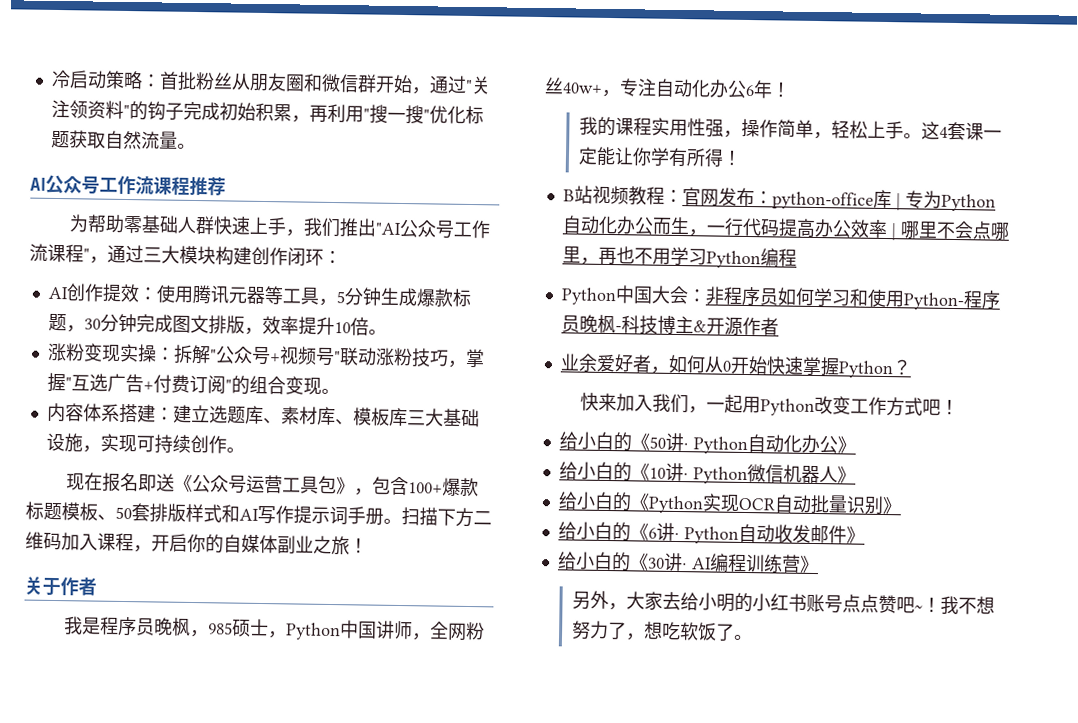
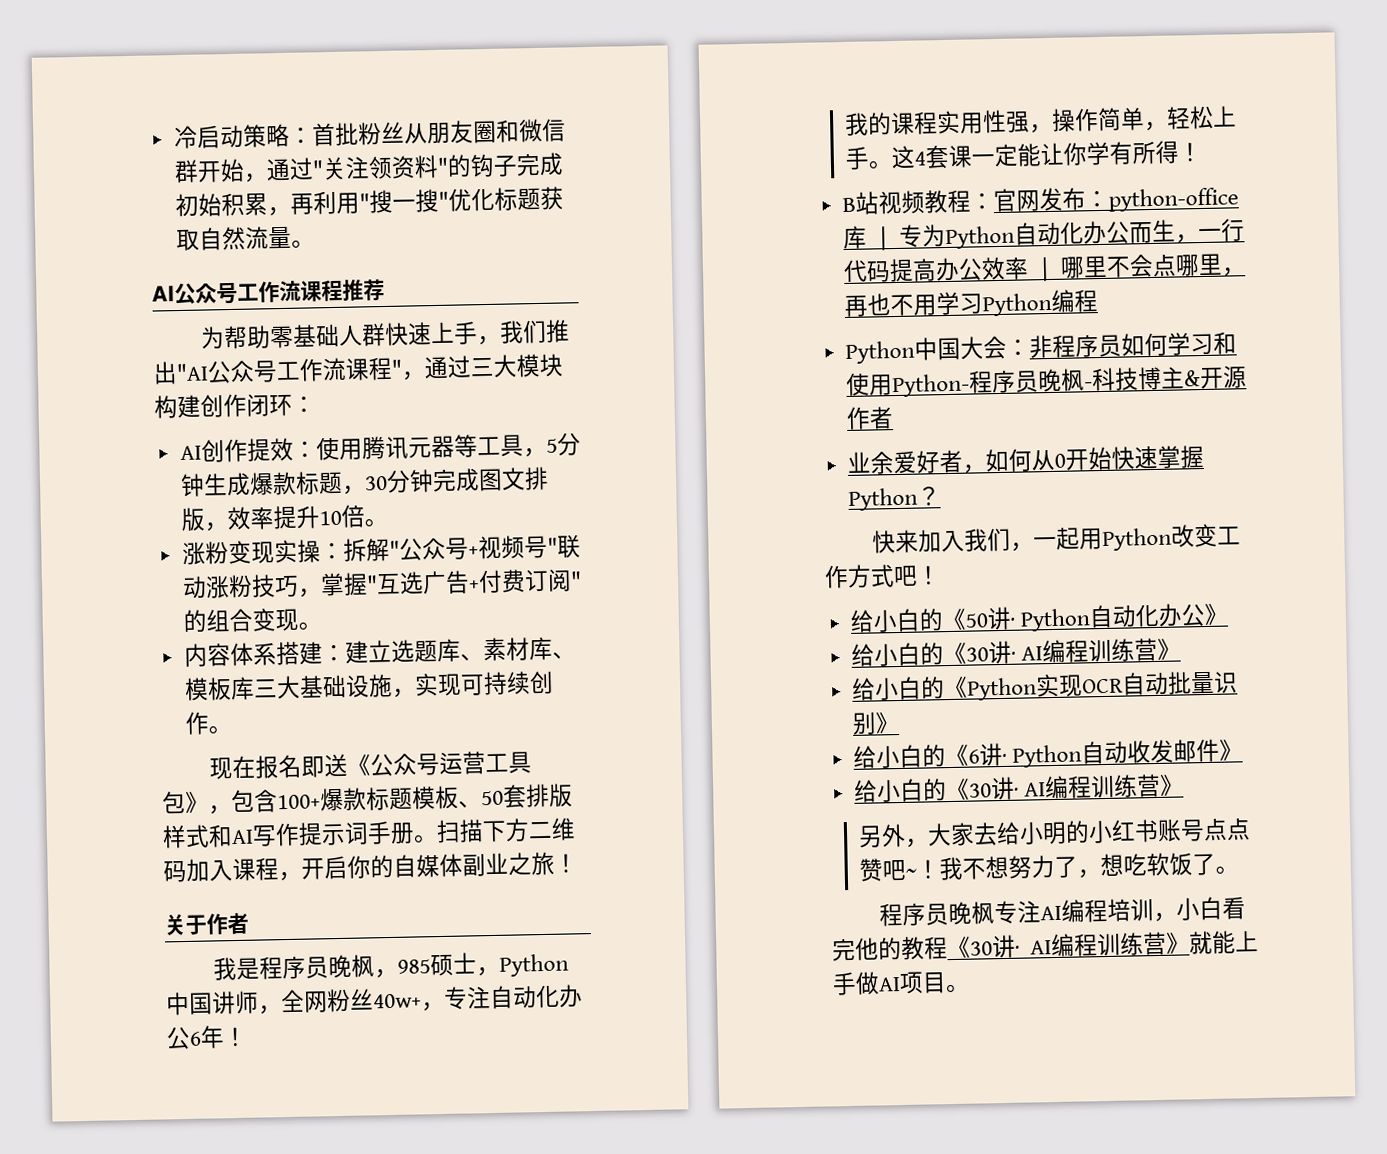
  给小白的《50讲· Python自动化办公》
- 给小白的《10讲· Python微信机器人》
+ 给小白的《30讲· AI编程训练营》
+ 程序员晚枫专注AI编程培训，小白看完他的教程《30讲· AI编程训练营》就能上手做AI项目。

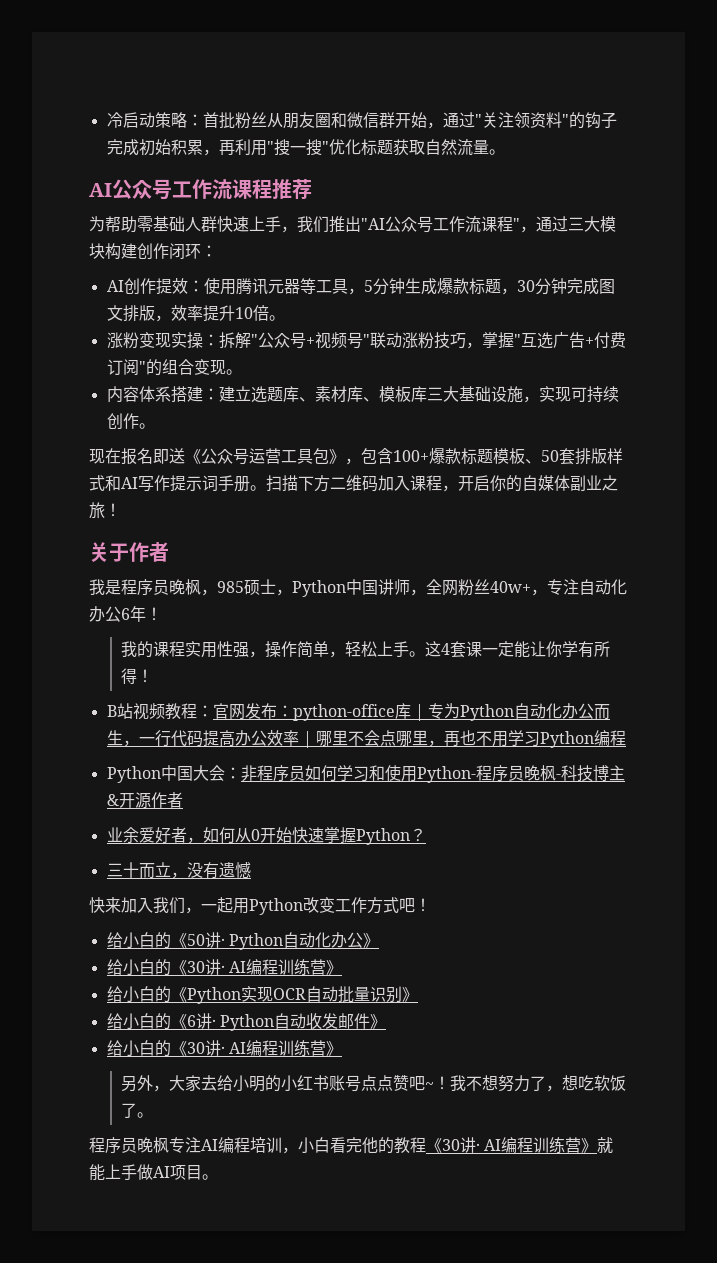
+ 三十而立，没有遗憾

